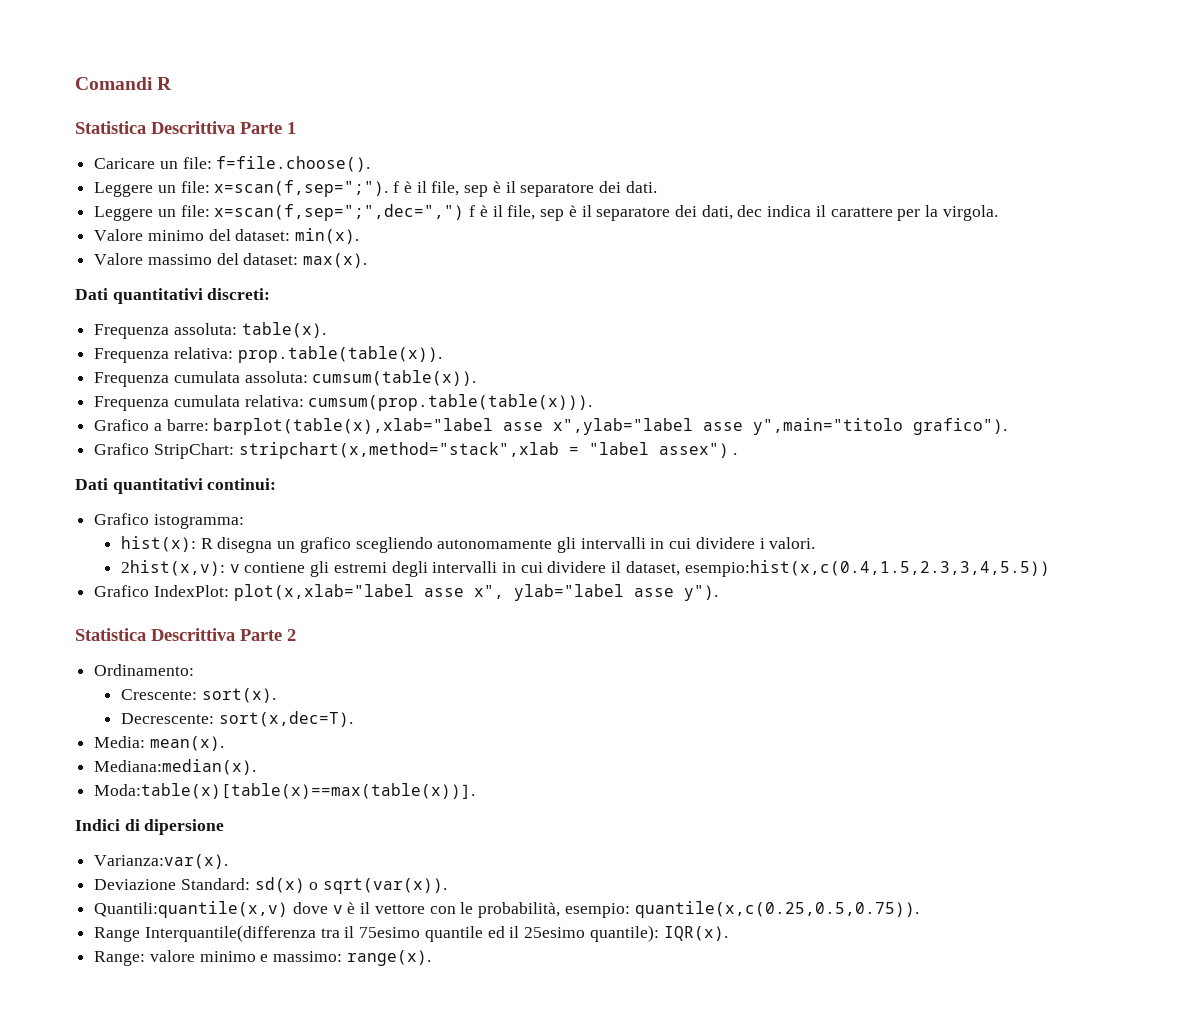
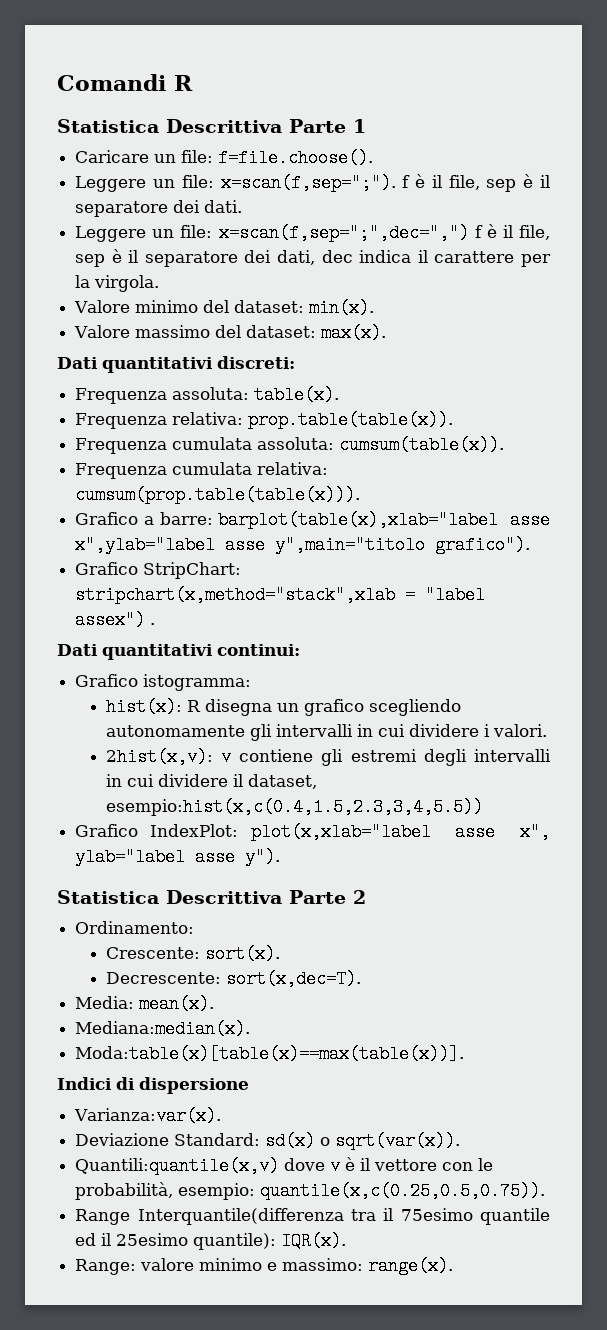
- Indici di dipersione
+ Indici di dispersione

